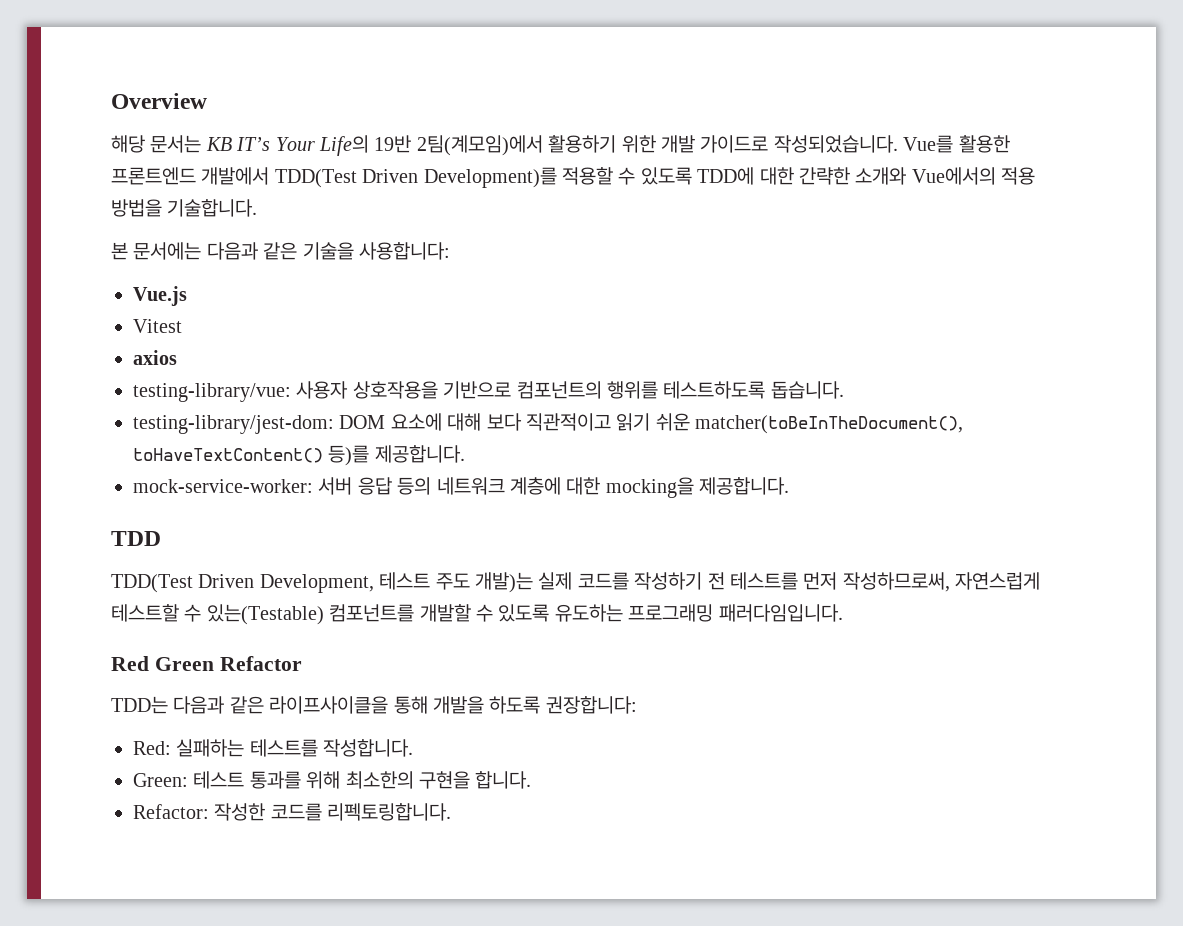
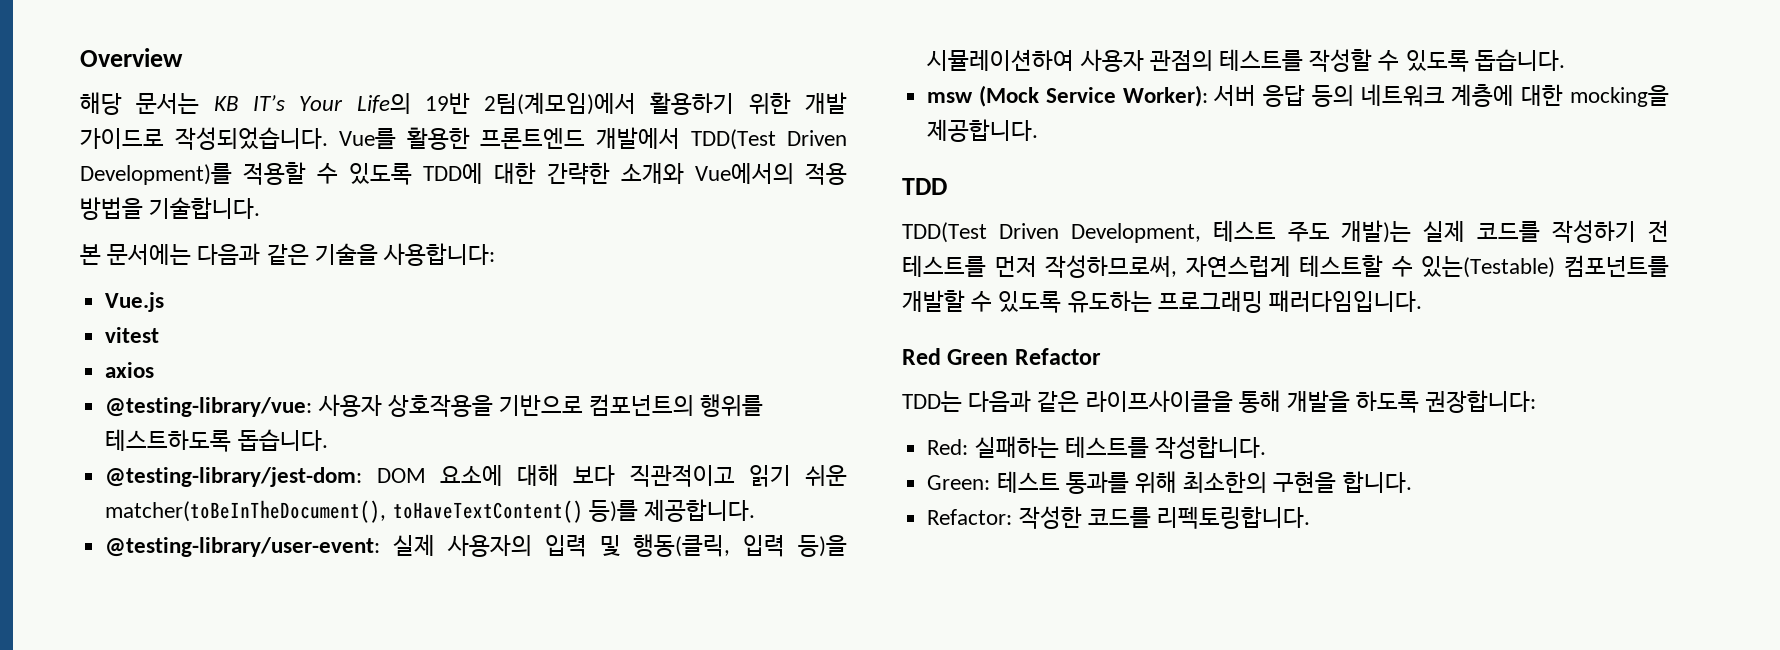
- Vitest
+ vitest
- testing-library/vue: 사용자 상호작용을 기반으로 컴포넌트의 행위를 테스트하도록 돕습니다.
+ @testing-library/vue: 사용자 상호작용을 기반으로 컴포넌트의 행위를 테스트하도록 돕습니다.
- testing-library/jest-dom: DOM 요소에 대해 보다 직관적이고 읽기 쉬운 matcher(toBeInTheDocument(), toHaveTextContent() 등)를 제공합니다.
+ @testing-library/jest-dom: DOM 요소에 대해 보다 직관적이고 읽기 쉬운 matcher(toBeInTheDocument(), toHaveTextContent() 등)를 제공합니다.
- mock-service-worker: 서버 응답 등의 네트워크 계층에 대한 mocking을 제공합니다.
+ @testing-library/user-event: 실제 사용자의 입력 및 행동(클릭, 입력 등)을 시뮬레이션하여 사용자 관점의 테스트를 작성할 수 있도록 돕습니다.
+ msw (Mock Service Worker): 서버 응답 등의 네트워크 계층에 대한 mocking을 제공합니다.

